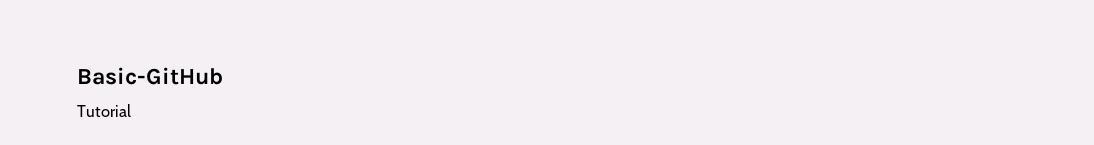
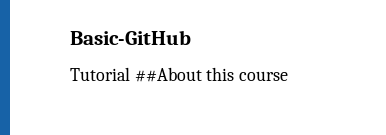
- Tutorial
+ Tutorial ##About this course

